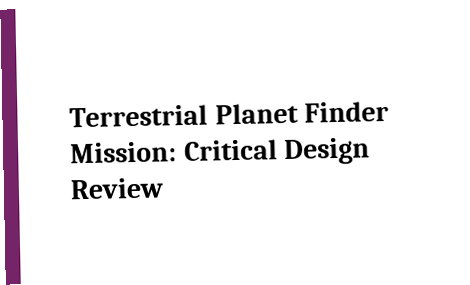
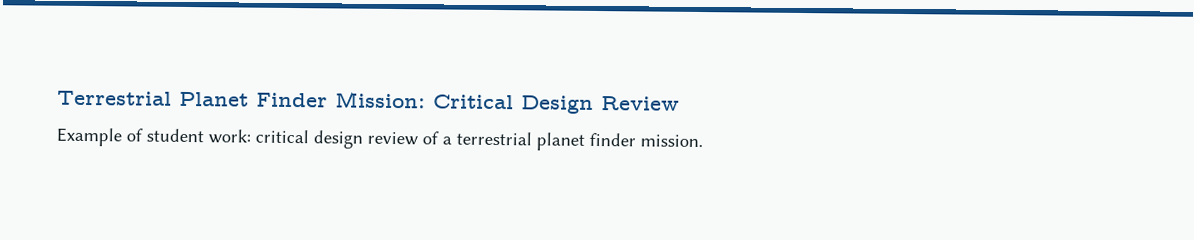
+ Example of student work: critical design review of a terrestrial planet finder mission.

